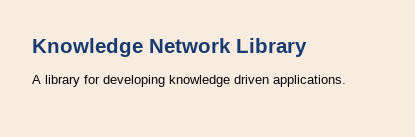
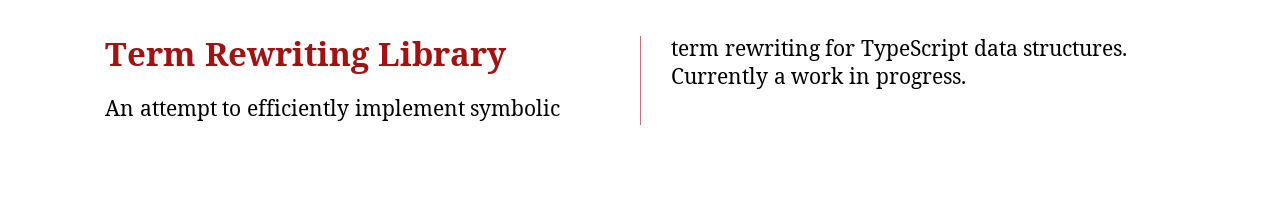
- Knowledge Network Library
+ Term Rewriting Library
- A library for developing knowledge driven applications.
+ An attempt to efficiently implement symbolic term rewriting for TypeScript data structures. Currently a work in progress.

